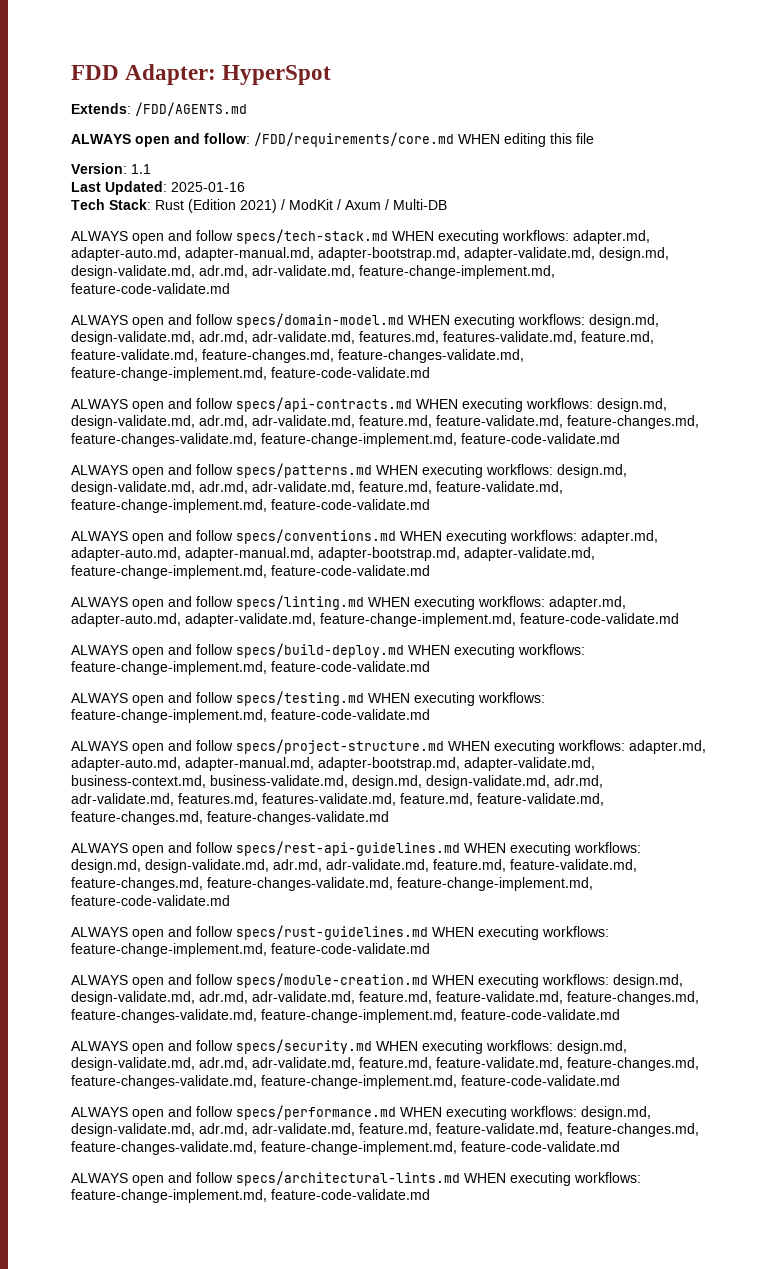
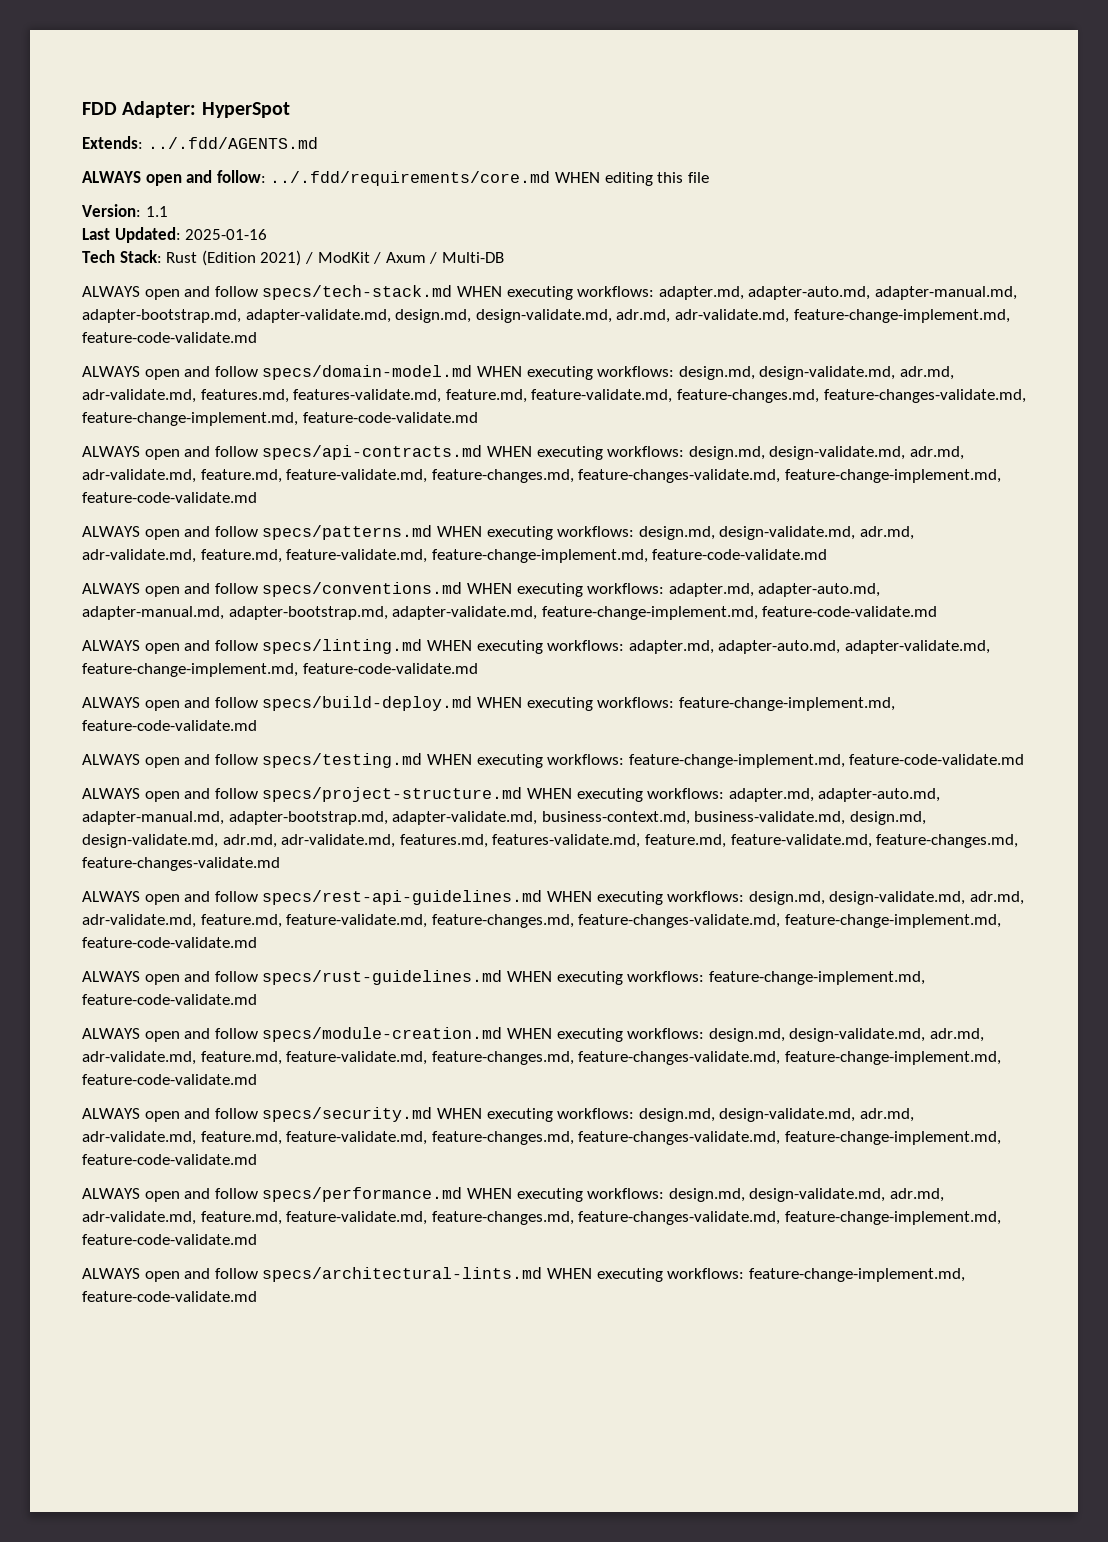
- Extends: /FDD/AGENTS.md
+ Extends: ../.fdd/AGENTS.md
- ALWAYS open and follow: /FDD/requirements/core.md WHEN editing this file
+ ALWAYS open and follow: ../.fdd/requirements/core.md WHEN editing this file

